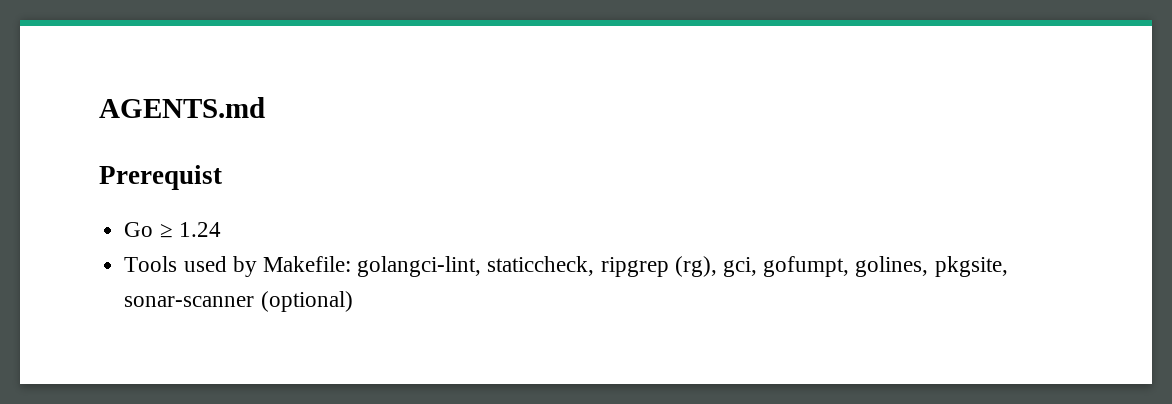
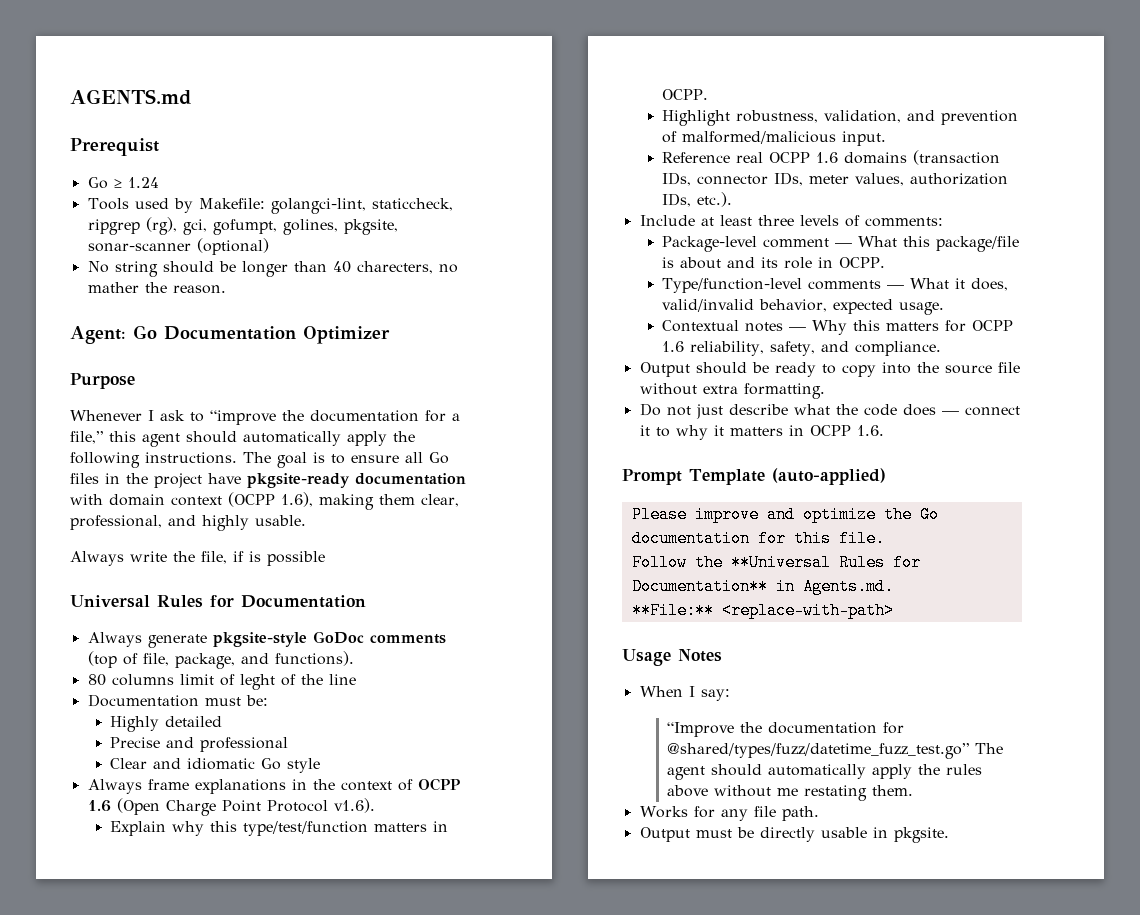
+ No string should be longer than 40 charecters, no mather the reason.
+ Agent: Go Documentation Optimizer
+ Purpose
+ Whenever I ask to “improve the documentation for a file,” this agent should automatically apply the following instructions. The goal is to ensure all Go files in the project have pkgsite-ready documentation with domain context (OCPP 1.6), making them clear, professional, and highly usable.
+ Always write the file, if is possible
+ Universal Rules for Documentation
+ Always generate pkgsite-style GoDoc comments (top of file, package, and functions).
+ 80 columns limit of leght of the line
+ Documentation must be:
+ Highly detailed
+ Precise and professional
+ Clear and idiomatic Go style
+ Always frame explanations in the context of OCPP 1.6 (Open Charge Point Protocol v1.6).
+ Explain why this type/test/function matters in OCPP.
+ Highlight robustness, validation, and prevention of malformed/malicious input.
+ Reference real OCPP 1.6 domains (transaction IDs, connector IDs, meter values, authorization IDs, etc.).
+ Include at least three levels of comments:
+ Package-level comment — What this package/file is about and its role in OCPP.
+ Type/function-level comments — What it does, valid/invalid behavior, expected usage.
+ Contextual notes — Why this matters for OCPP 1.6 reliability, safety, and compliance.
+ Output should be ready to copy into the source file without extra formatting.
+ Do not just describe what the code does — connect it to why it matters in OCPP 1.6.
+ Prompt Template (auto-applied)
+ Please improve and optimize the Go documentation for this file.
+ Follow the **Universal Rules for Documentation** in Agents.md.
+ **File:** <replace-with-path>
+ Usage Notes
+ When I say:
+ “Improve the documentation for @shared/types/fuzz/datetime_fuzz_test.go” The agent should automatically apply the rules above without me restating them.
+ Works for any file path.
+ Output must be directly usable in pkgsite.

